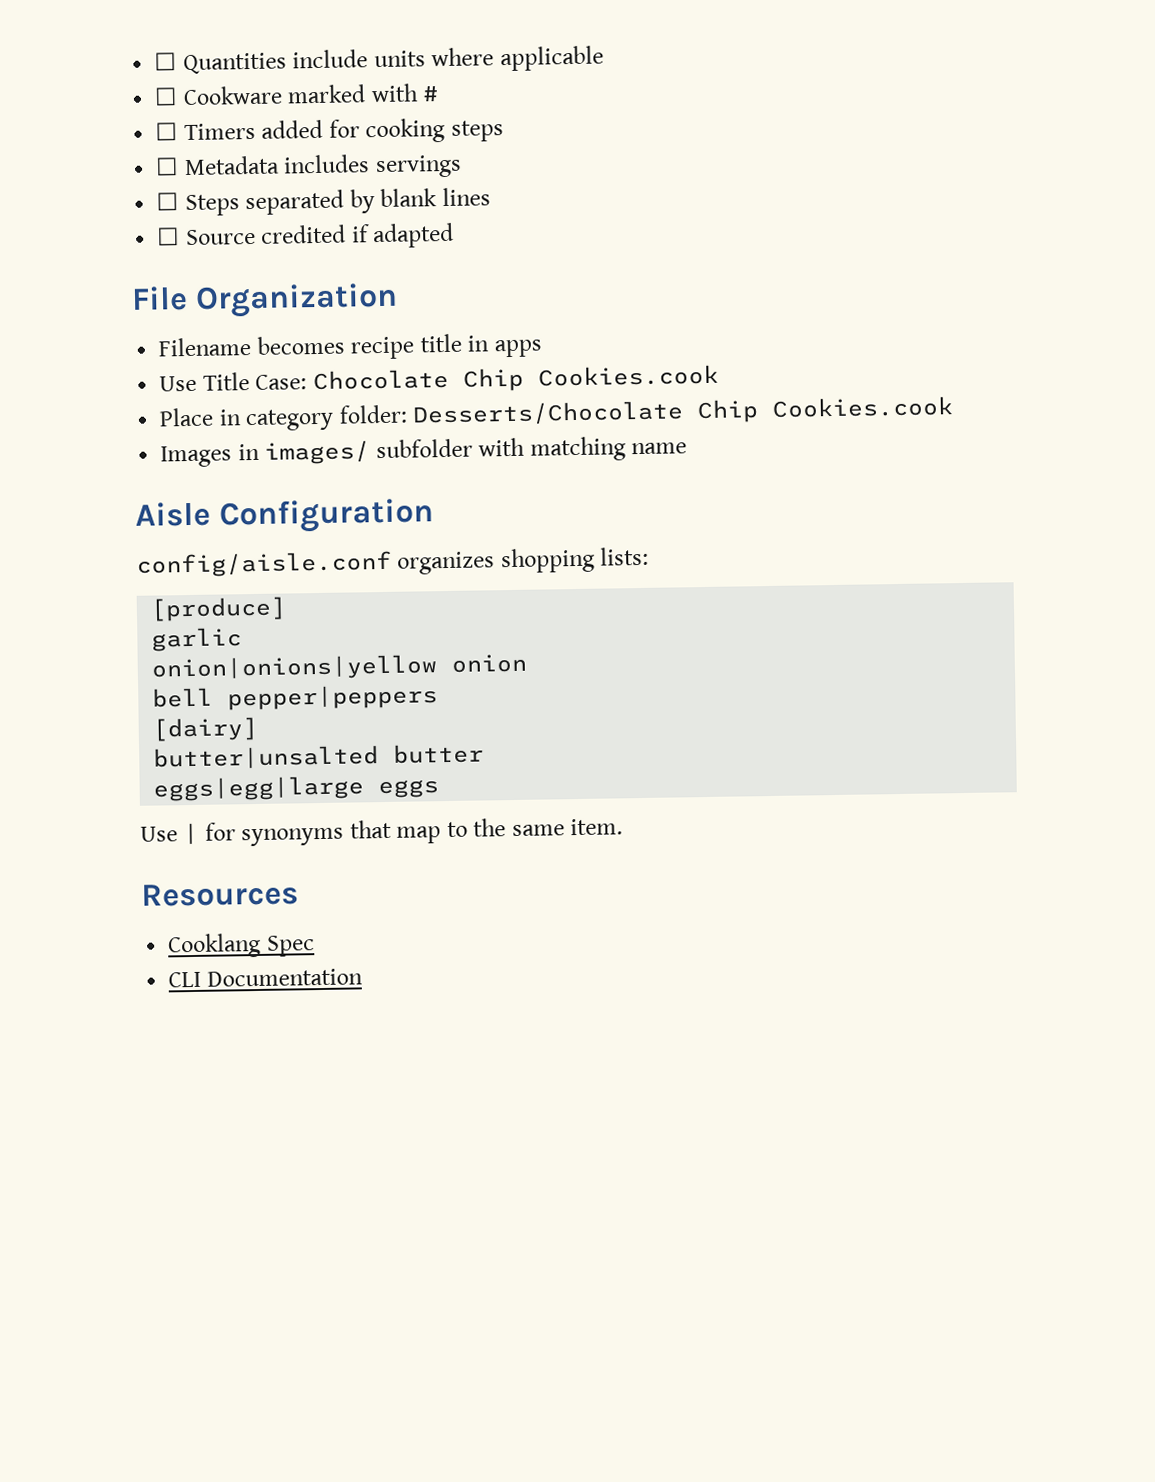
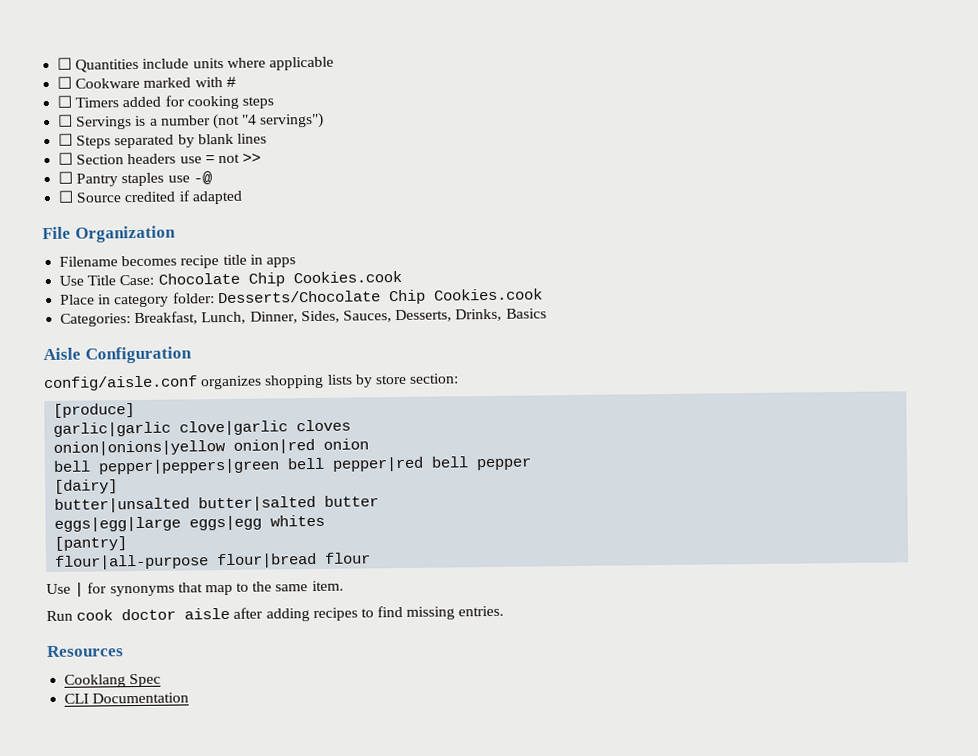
- ☐ Metadata includes servings
+ ☐ Servings is a number (not "4 servings")
+ ☐ Section headers use = not >>
+ ☐ Pantry staples use -@
- Images in images/ subfolder with matching name
+ Categories: Breakfast, Lunch, Dinner, Sides, Sauces, Desserts, Drinks, Basics
- config/aisle.conf organizes shopping lists:
+ config/aisle.conf organizes shopping lists by store section:
  [produce]
- garlic
+ garlic|garlic clove|garlic cloves
- onion|onions|yellow onion
+ onion|onions|yellow onion|red onion
- bell pepper|peppers
+ bell pepper|peppers|green bell pepper|red bell pepper
- butter|unsalted butter
+ butter|unsalted butter|salted butter
- eggs|egg|large eggs
+ eggs|egg|large eggs|egg whites
+ [pantry]
+ flour|all-purpose flour|bread flour
+ Run cook doctor aisle after adding recipes to find missing entries.

